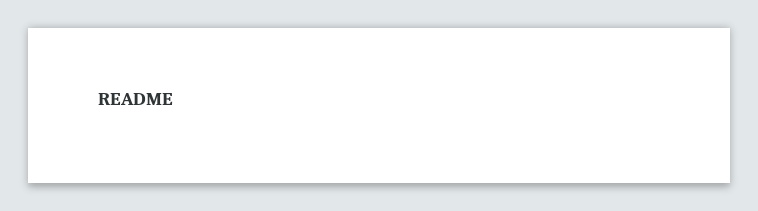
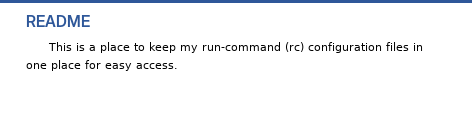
+ This is a place to keep my run-command (rc) configuration files in one place for easy access.

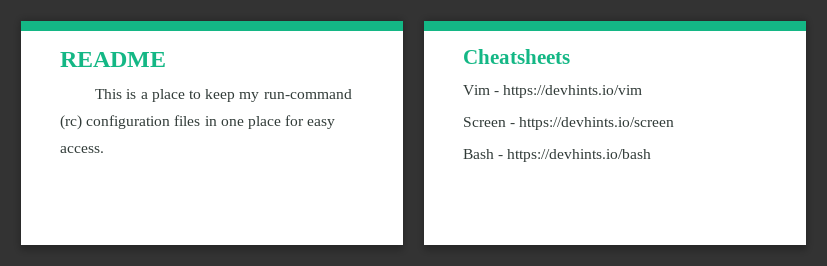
+ Cheatsheets
+ Vim - https://devhints.io/vim
+ Screen - https://devhints.io/screen
+ Bash - https://devhints.io/bash

